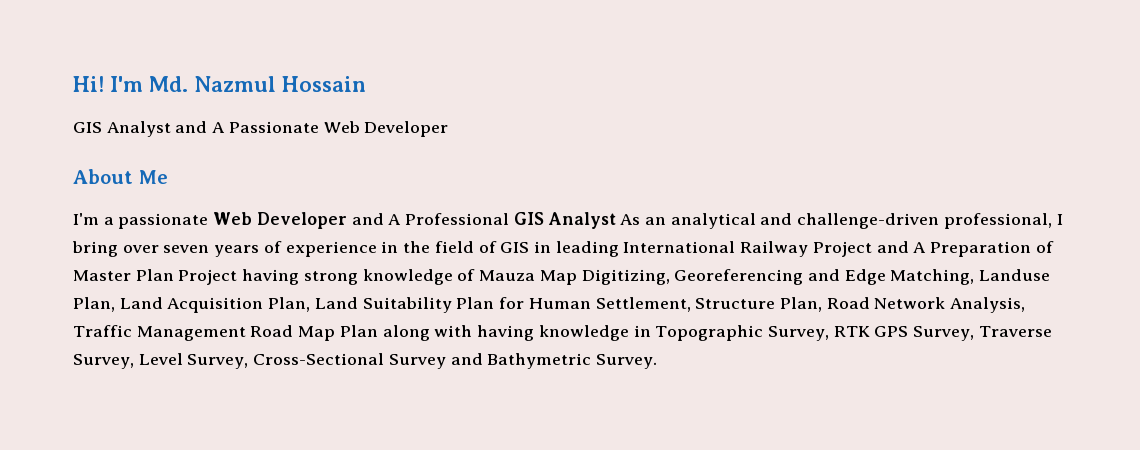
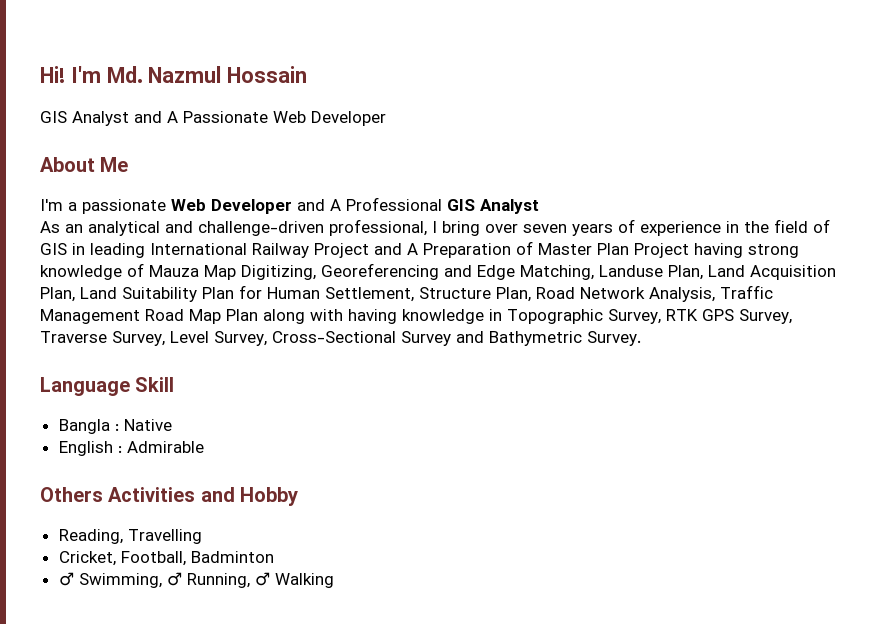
- I'm a passionate Web Developer and A Professional GIS Analyst As an analytical and challenge-driven professional, I bring over seven years of experience in the field of GIS in leading International Railway Project and A Preparation of Master Plan Project having strong knowledge of Mauza Map Digitizing, Georeferencing and Edge Matching, Landuse Plan, Land Acquisition Plan, Land Suitability Plan for Human Settlement, Structure Plan, Road Network Analysis, Traffic Management Road Map Plan along with having knowledge in Topographic Survey, RTK GPS Survey, Traverse Survey, Level Survey, Cross-Sectional Survey and Bathymetric Survey.
+ I'm a passionate Web Developer and A Professional GIS Analyst
+ As an analytical and challenge-driven professional, I bring over seven years of experience in the field of GIS in leading International Railway Project and A Preparation of Master Plan Project having strong knowledge of Mauza Map Digitizing, Georeferencing and Edge Matching, Landuse Plan, Land Acquisition Plan, Land Suitability Plan for Human Settlement, Structure Plan, Road Network Analysis, Traffic Management Road Map Plan along with having knowledge in Topographic Survey, RTK GPS Survey, Traverse Survey, Level Survey, Cross-Sectional Survey and Bathymetric Survey.
+ Language Skill
+ Bangla : Native
+ English : Admirable
+ Others Activities and Hobby
+ Reading, Travelling
+ Cricket, Football, Badminton
+ ♂ Swimming, ♂ Running, ♂ Walking

